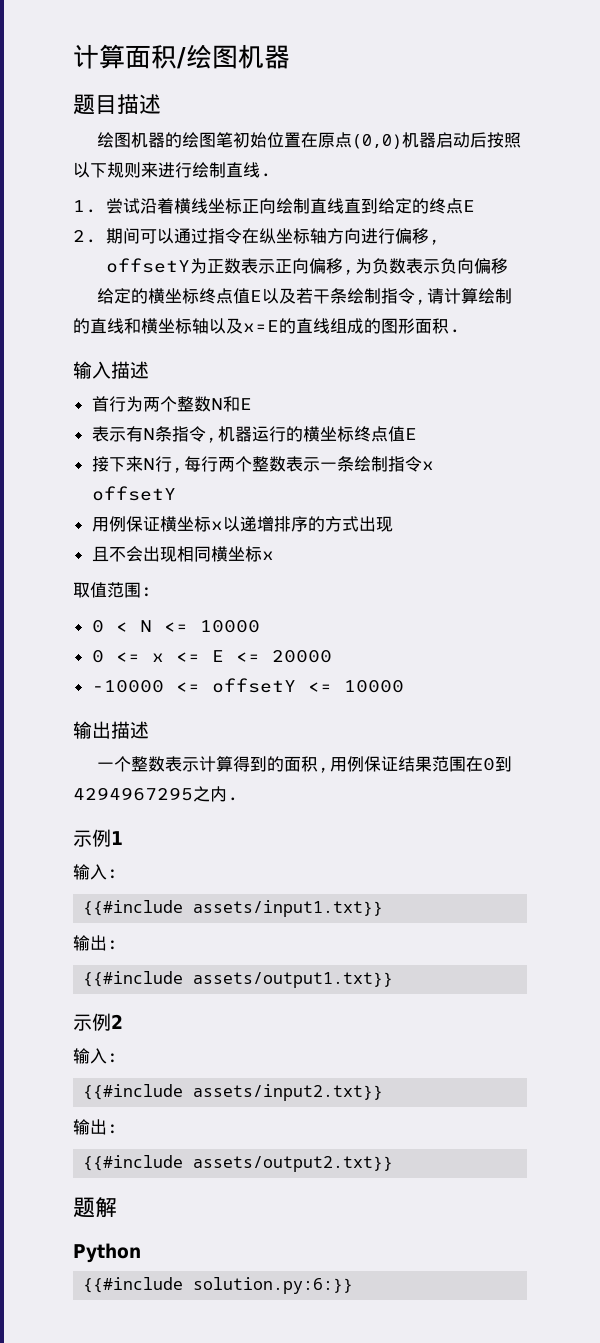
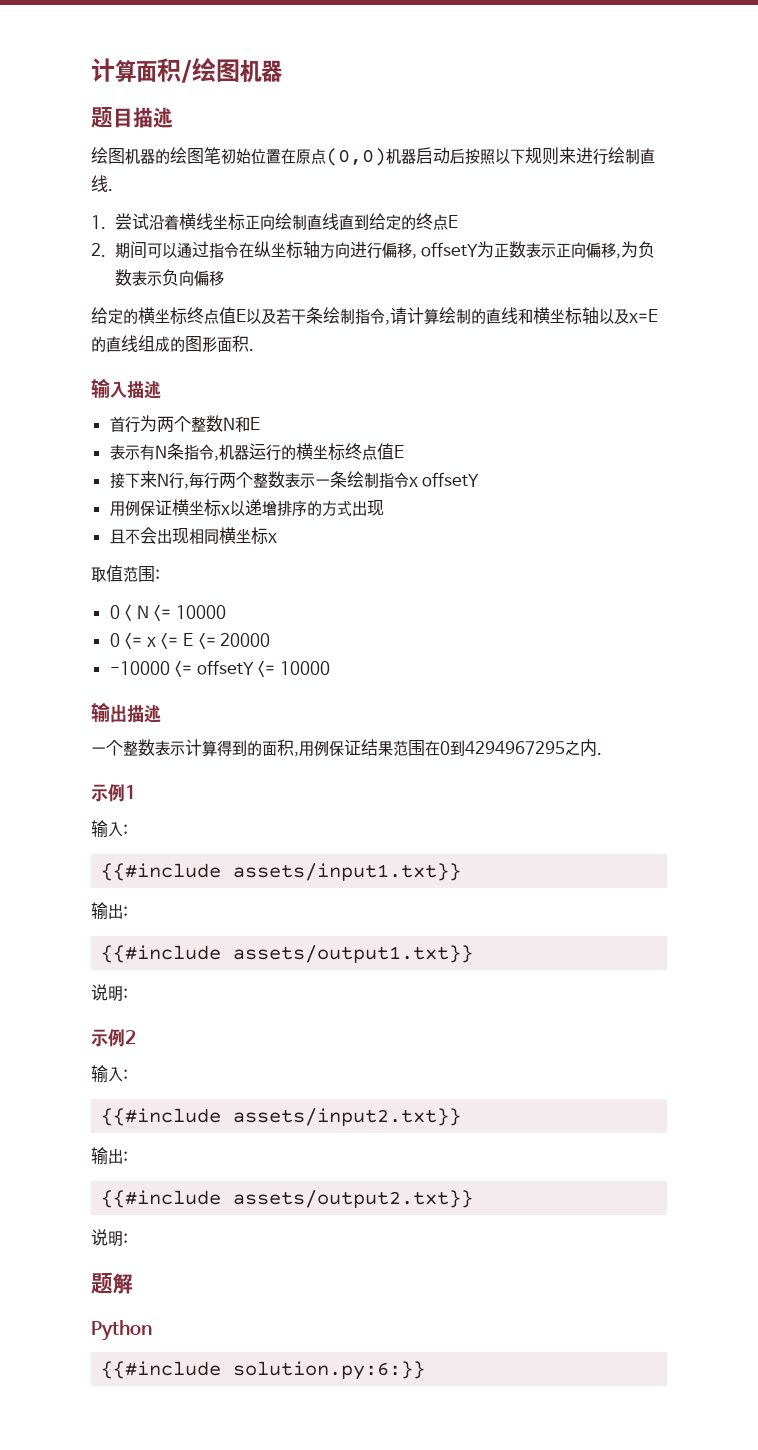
  {{#include assets/output1.txt}}
+ 说明:
  {{#include assets/output2.txt}}
+ 说明:

